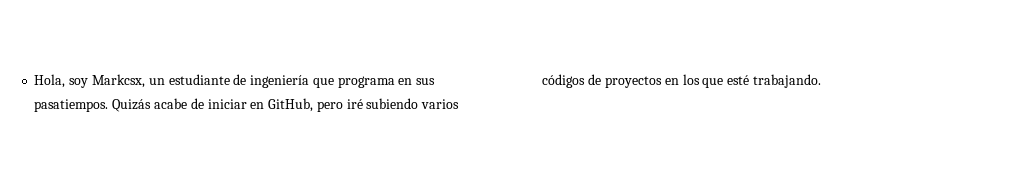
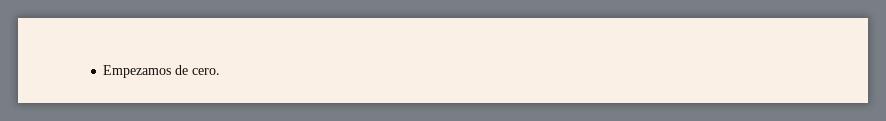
- Hola, soy Markcsx, un estudiante de ingeniería que programa en sus pasatiempos. Quizás acabe de iniciar en GitHub, pero iré subiendo varios códigos de proyectos en los que esté trabajando.
+ Empezamos de cero.

